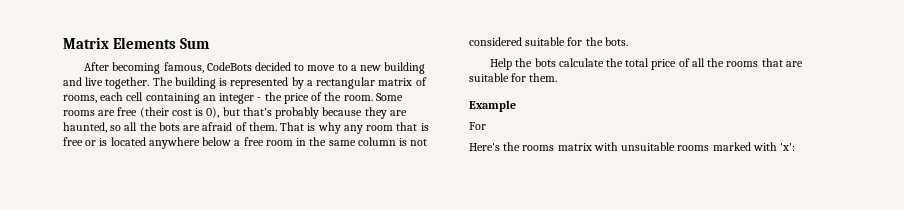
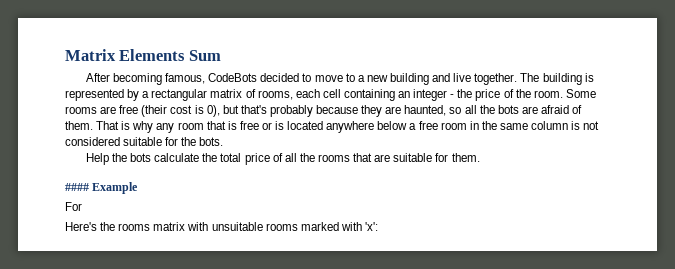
- Example
+ #### Example

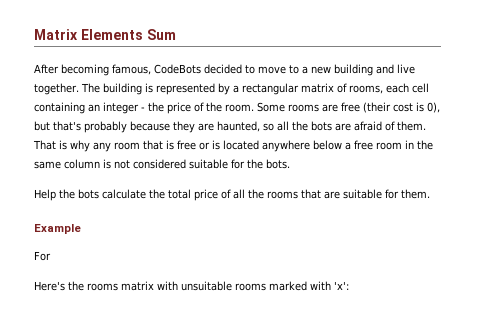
- #### Example
+ Example

